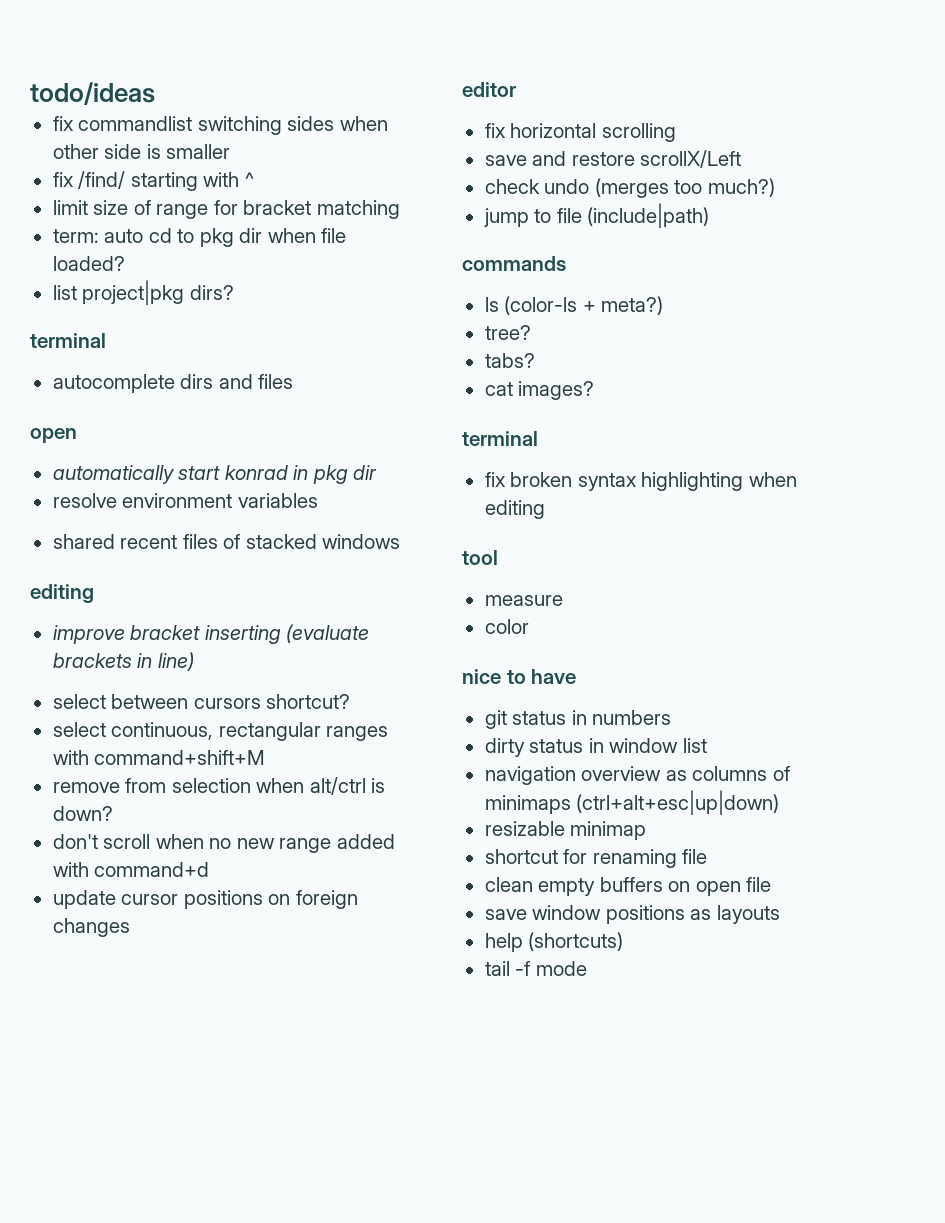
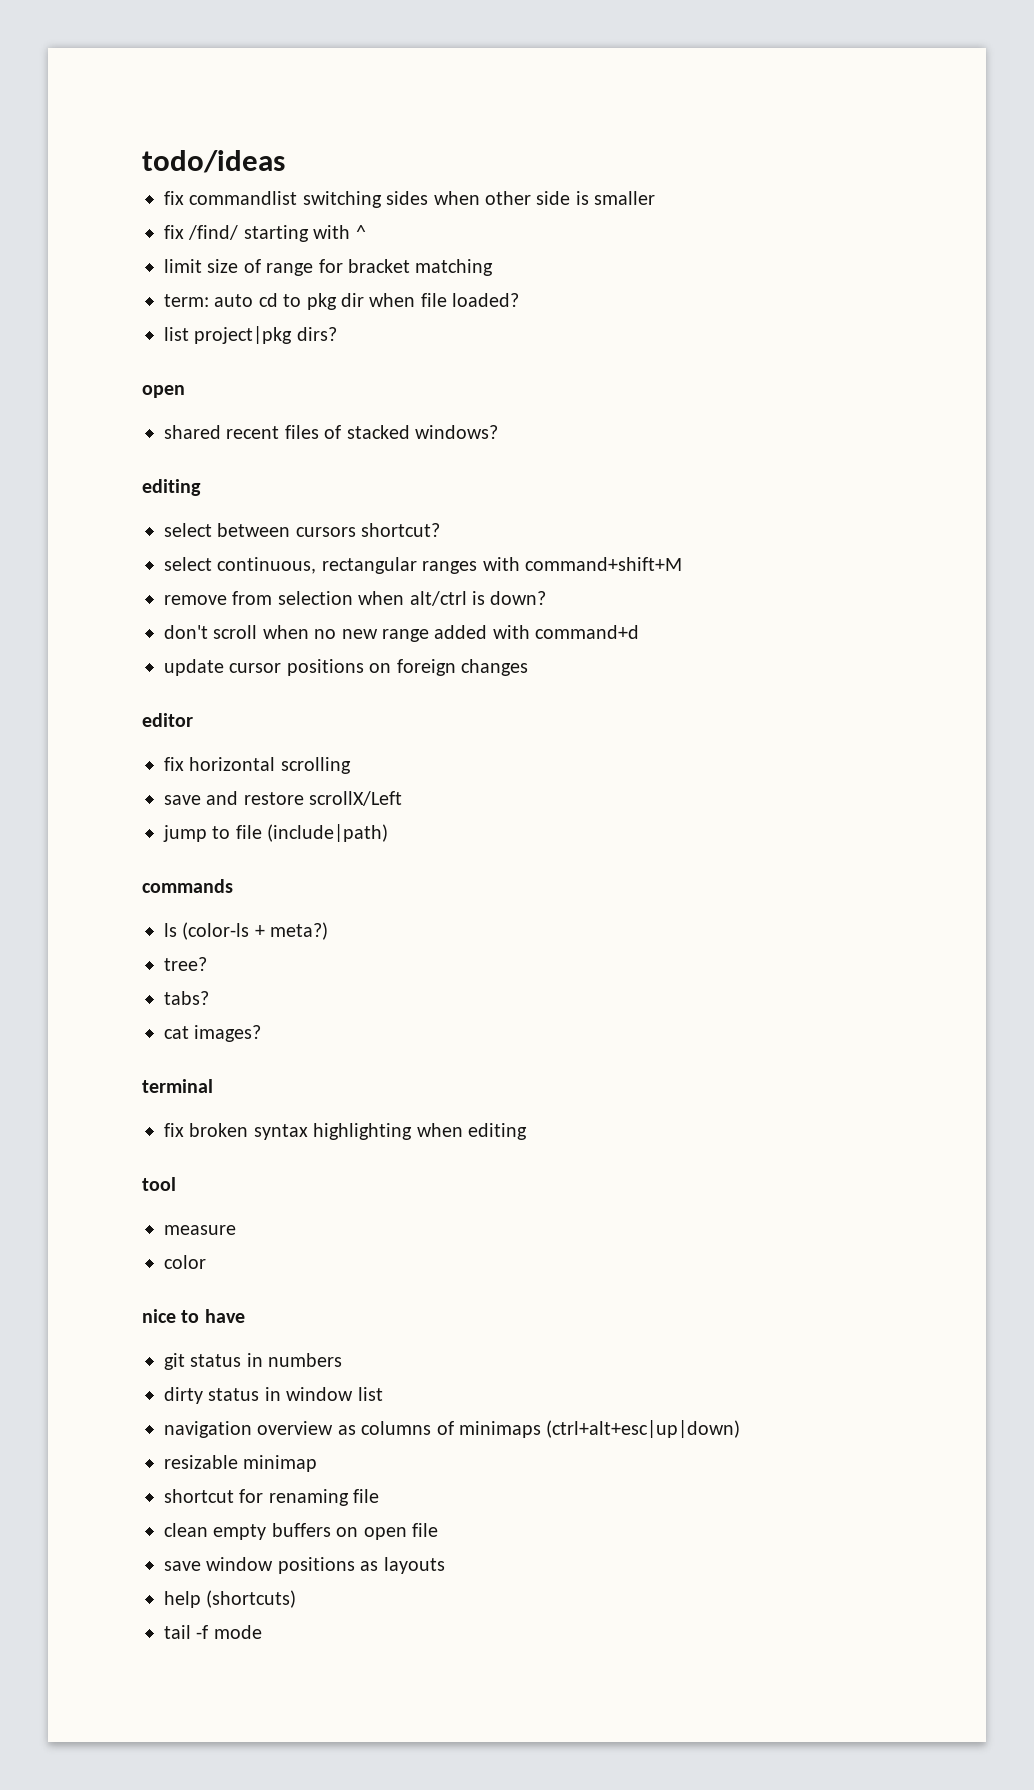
  list project|pkg dirs?
- terminal
- autocomplete dirs and files
  open
- automatically start konrad in pkg dir
- resolve environment variables
- shared recent files of stacked windows
+ shared recent files of stacked windows?
  editing
- improve bracket inserting (evaluate brackets in line)
- check undo (merges too much?)

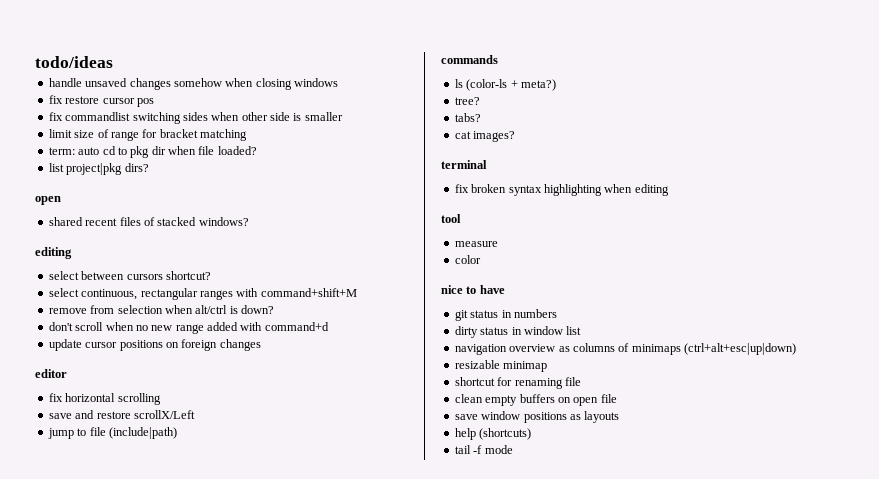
+ handle unsaved changes somehow when closing windows
+ fix restore cursor pos
- fix /find/ starting with ^

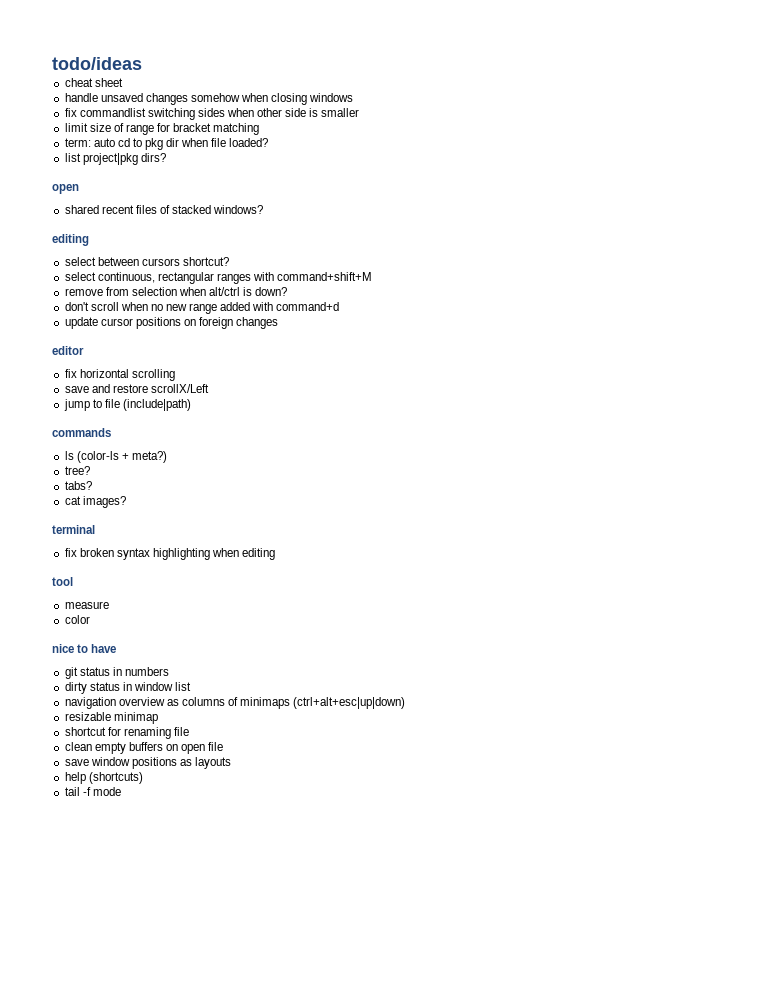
+ cheat sheet
- fix restore cursor pos

